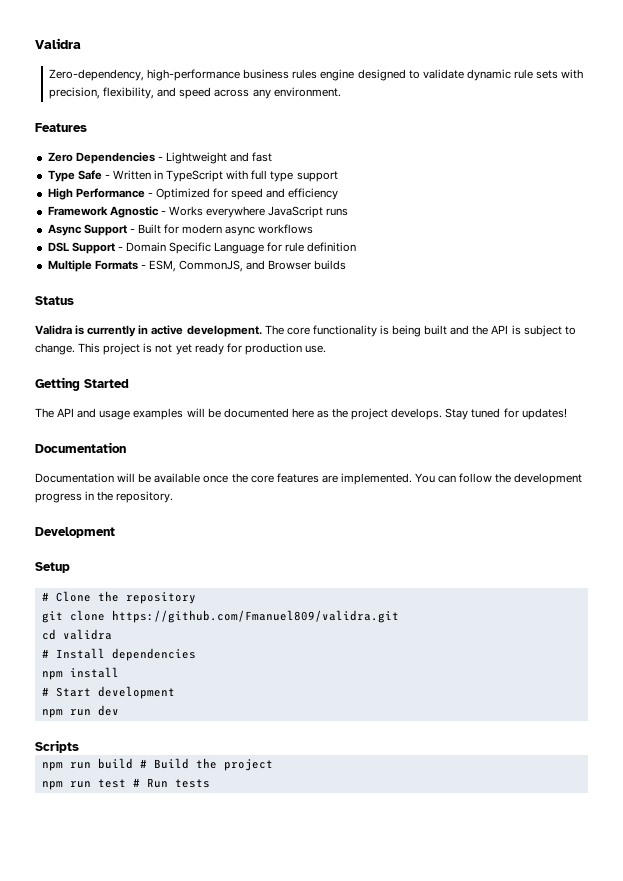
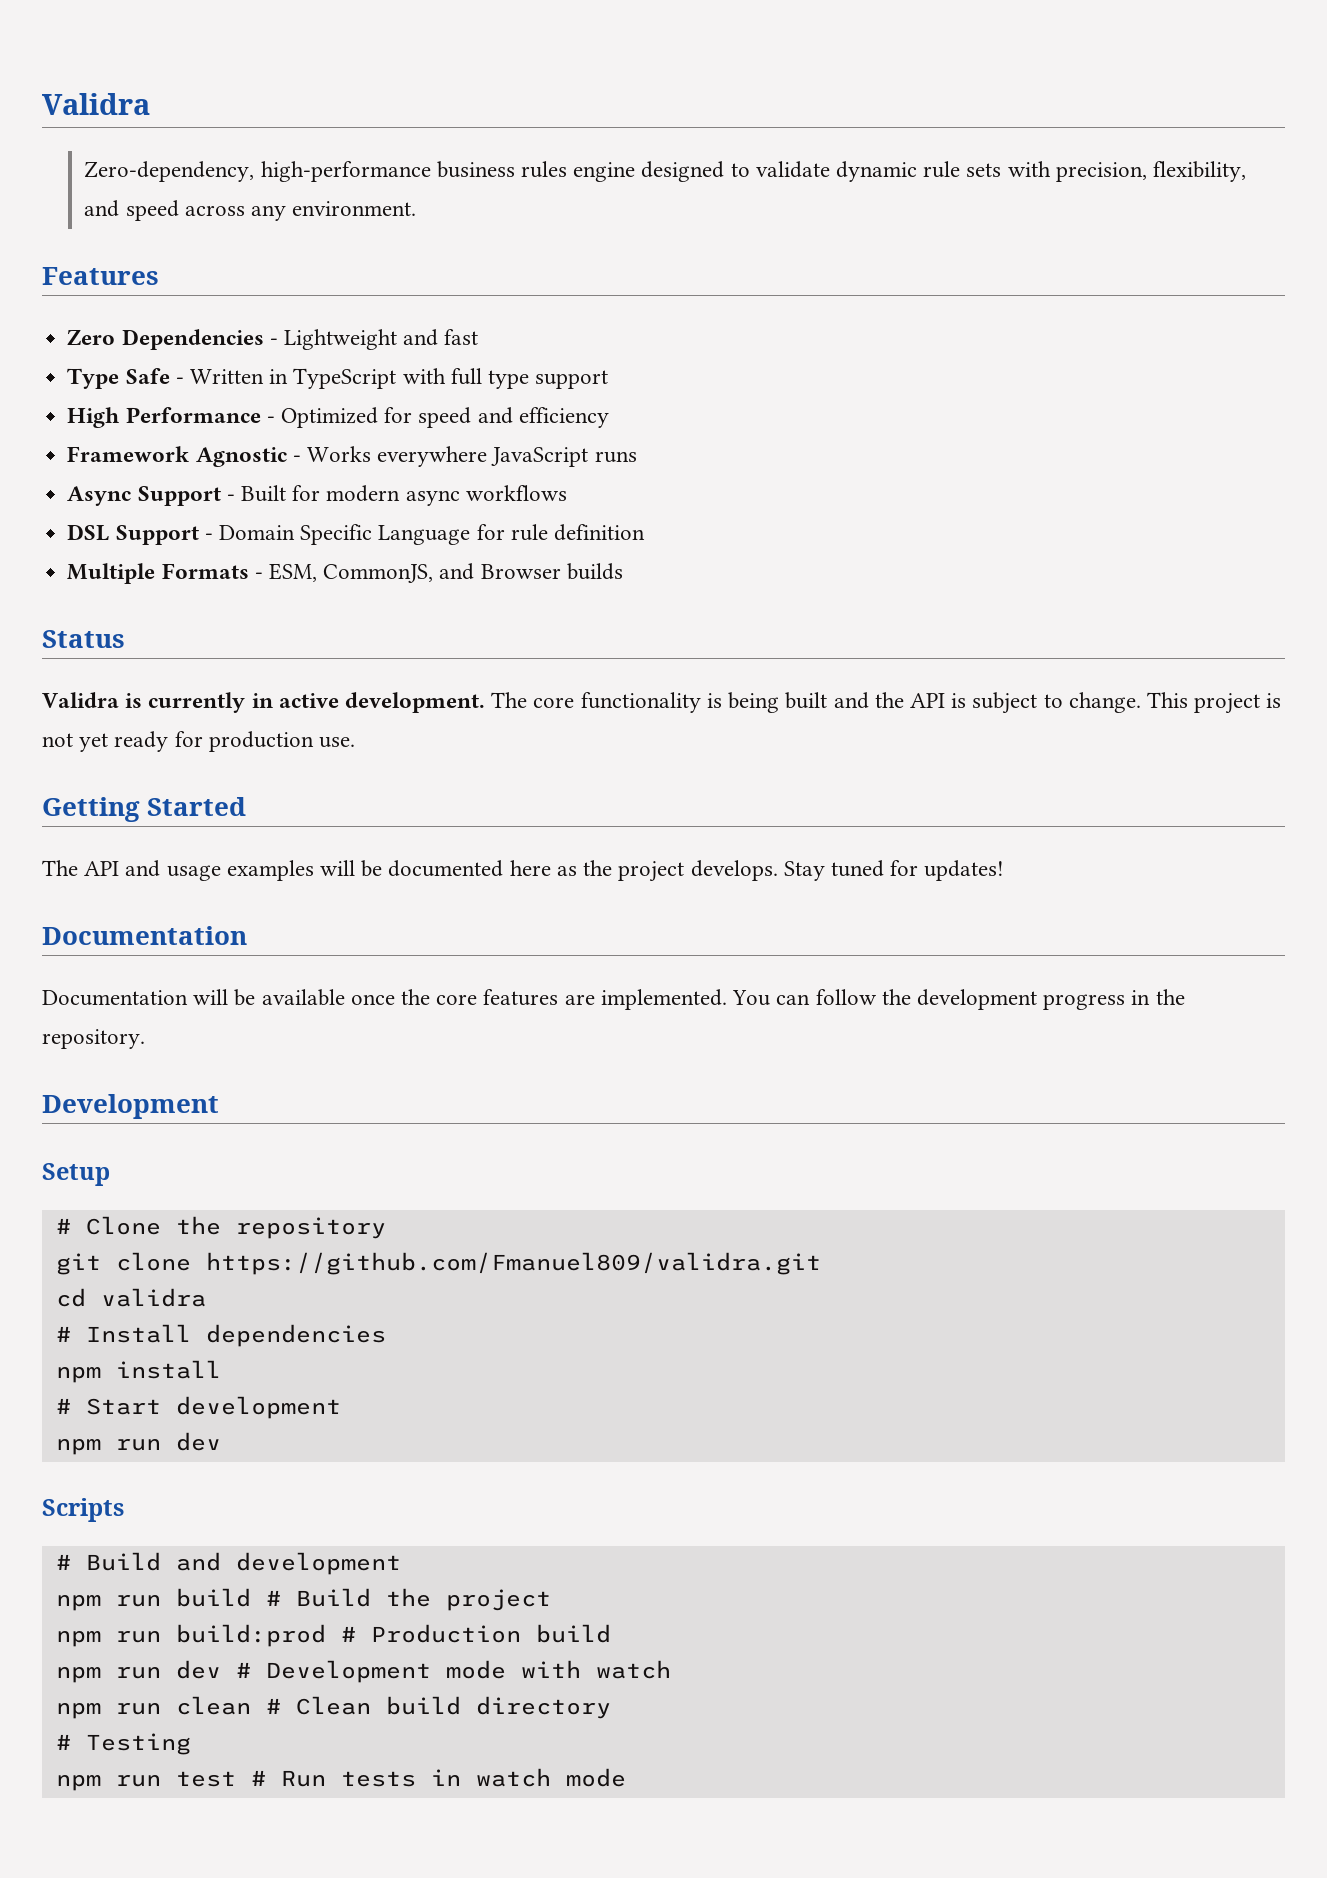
+ # Build and development
+ npm run build:prod # Production build
+ npm run dev # Development mode with watch
+ npm run clean # Clean build directory
+ # Testing
- npm run test # Run tests
+ npm run test # Run tests in watch mode

